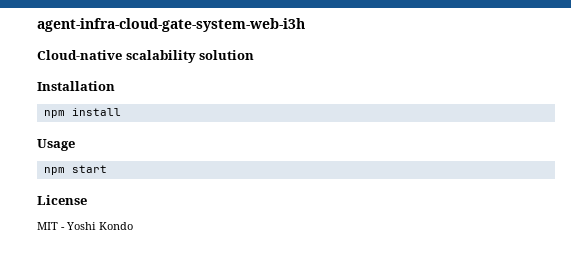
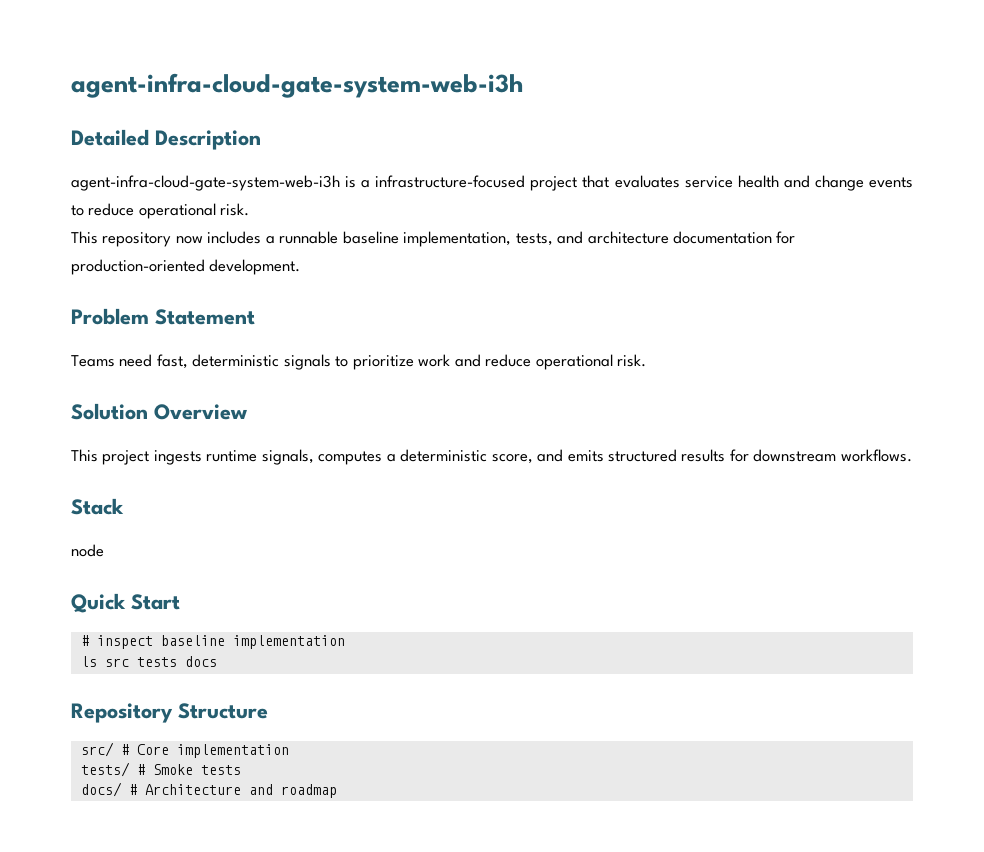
- Cloud-native scalability solution
- Installation
- npm install
- Usage
- npm start
- License
- MIT - Yoshi Kondo
+ Detailed Description
+ agent-infra-cloud-gate-system-web-i3h is a infrastructure-focused project that evaluates service health and change events to reduce operational risk.
+ This repository now includes a runnable baseline implementation, tests, and architecture documentation for production-oriented development.
+ Problem Statement
+ Teams need fast, deterministic signals to prioritize work and reduce operational risk.
+ Solution Overview
+ This project ingests runtime signals, computes a deterministic score, and emits structured results for downstream workflows.
+ Stack
+ node
+ Quick Start
+ # inspect baseline implementation
+ ls src tests docs
+ Repository Structure
+ src/ # Core implementation
+ tests/ # Smoke tests
+ docs/ # Architecture and roadmap

